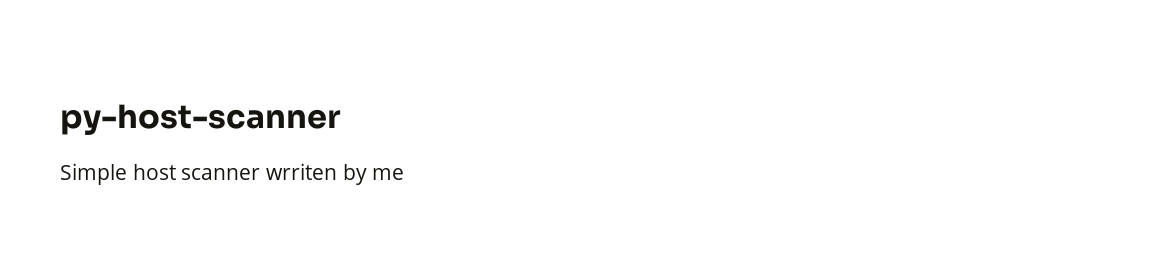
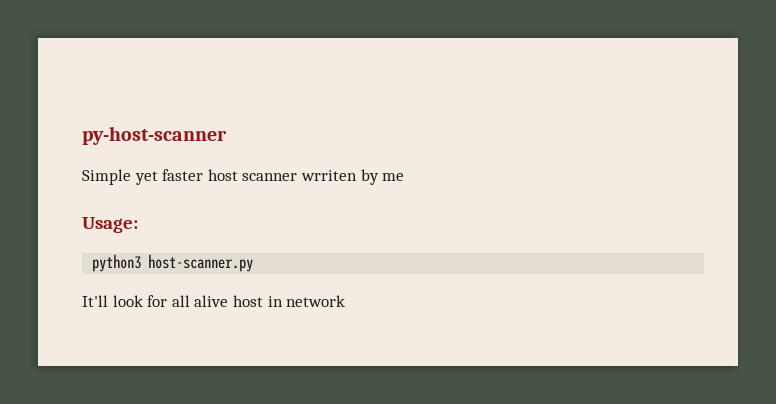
- Simple host scanner wrriten by me
+ Simple yet faster host scanner wrriten by me
+ Usage:
+ python3 host-scanner.py
+ It'll look for all alive host in network

